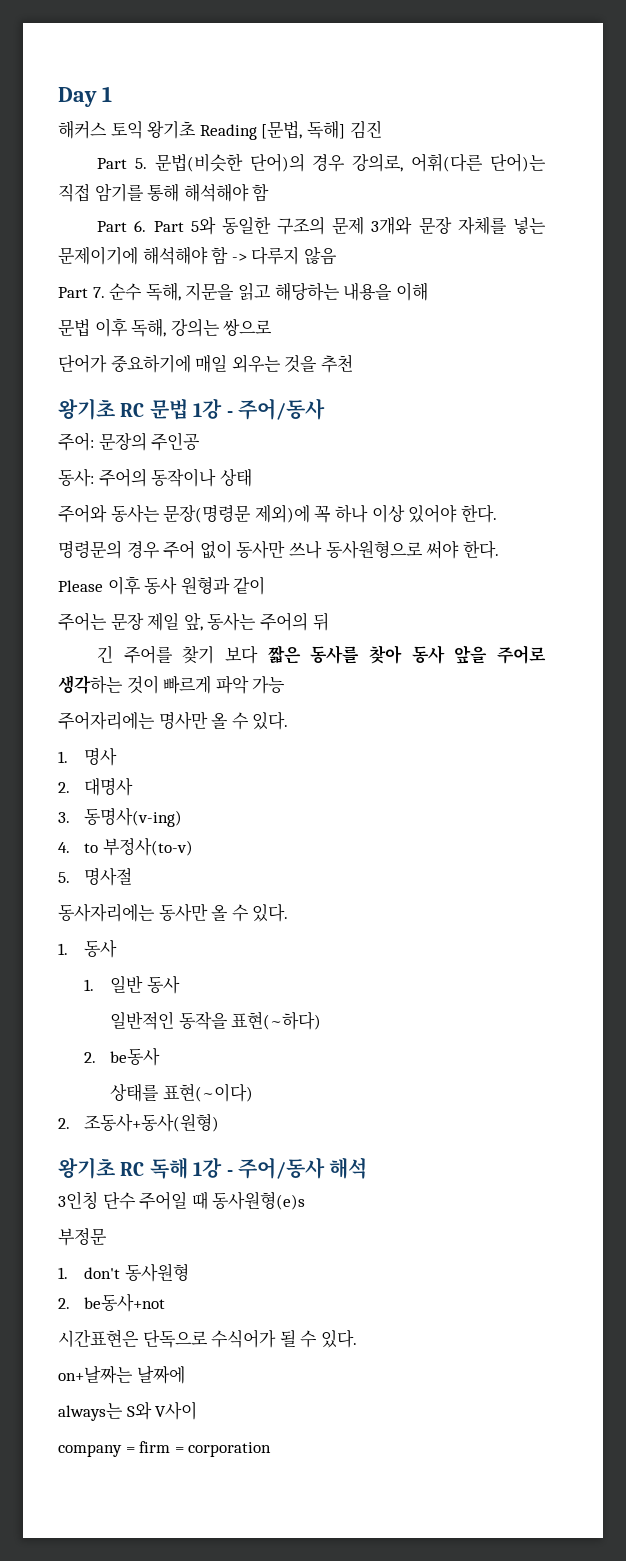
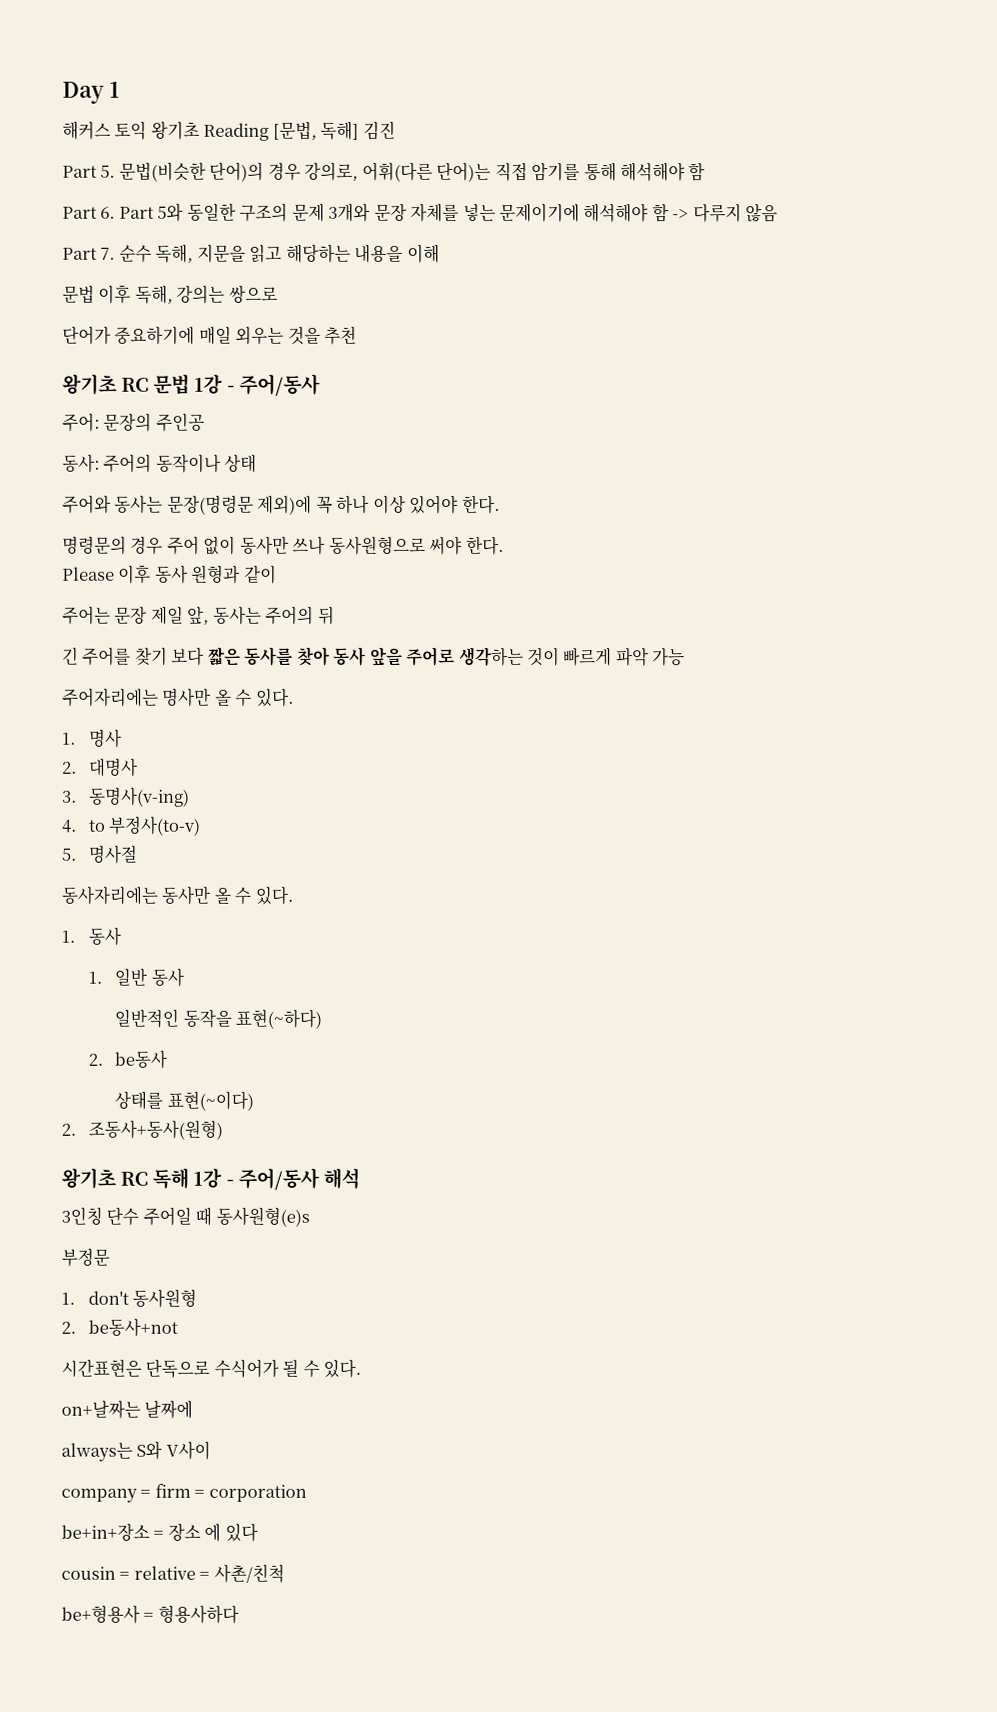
+ be+in+장소 = 장소 에 있다
+ cousin = relative = 사촌/친척
+ be+형용사 = 형용사하다

